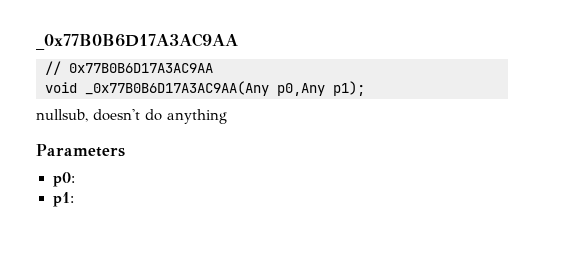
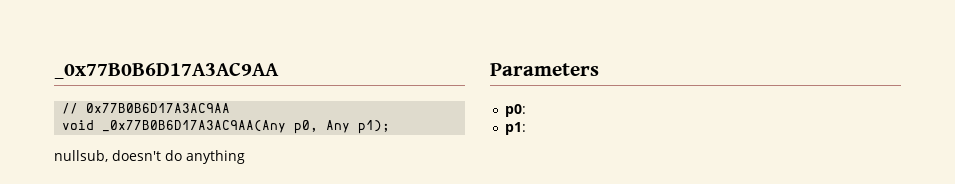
- void _0x77B0B6D17A3AC9AA(Any p0,Any p1);
+ void _0x77B0B6D17A3AC9AA(Any p0, Any p1);

